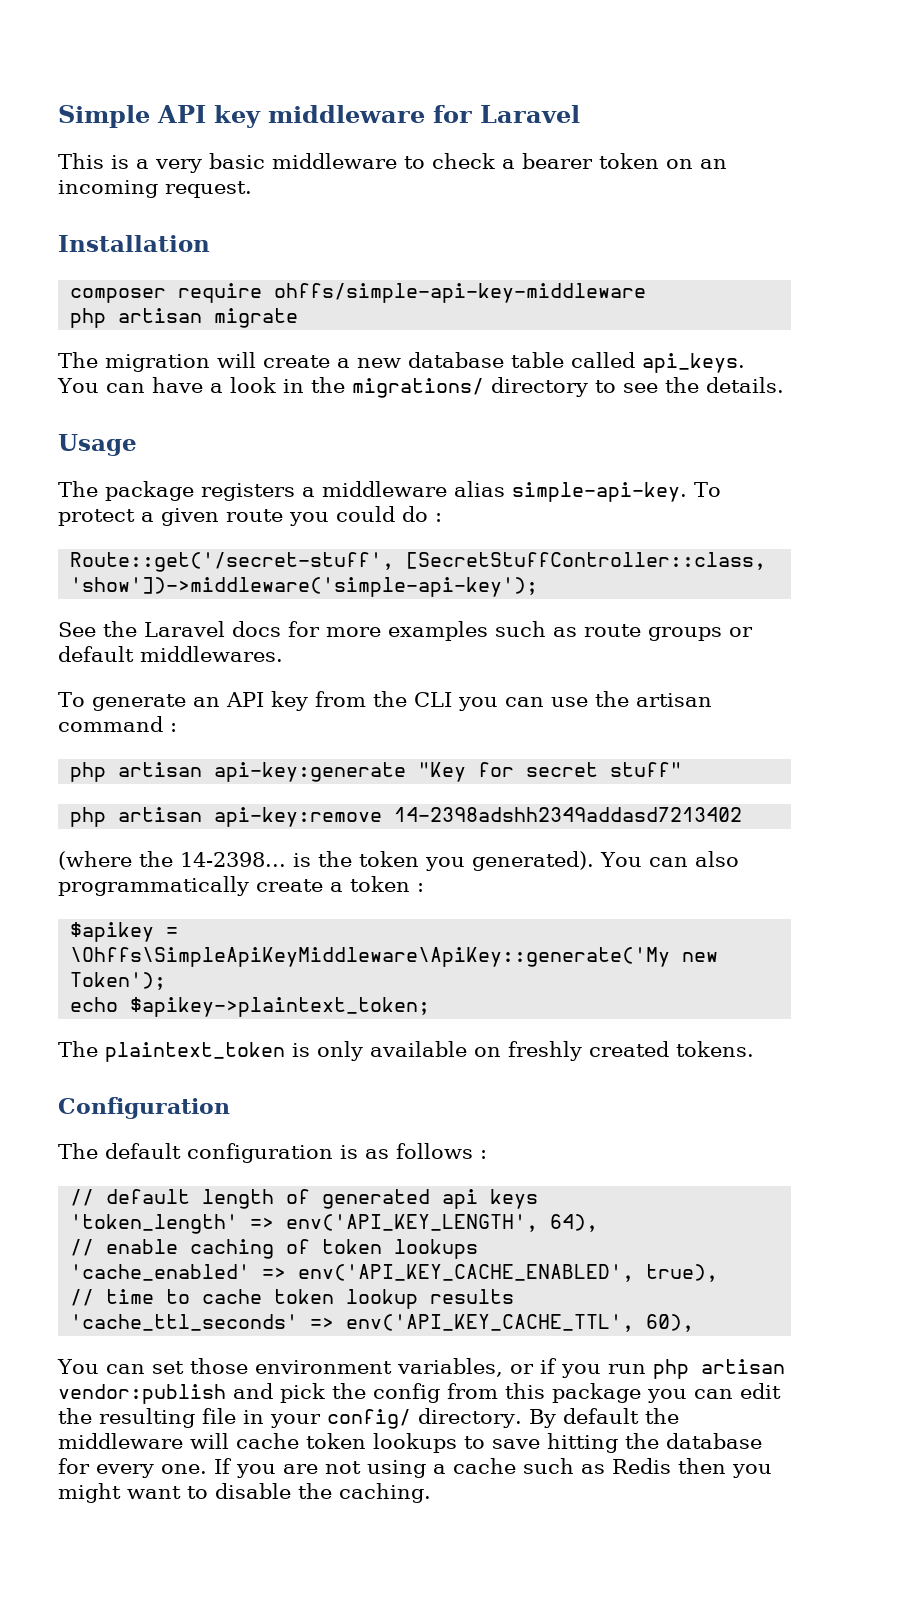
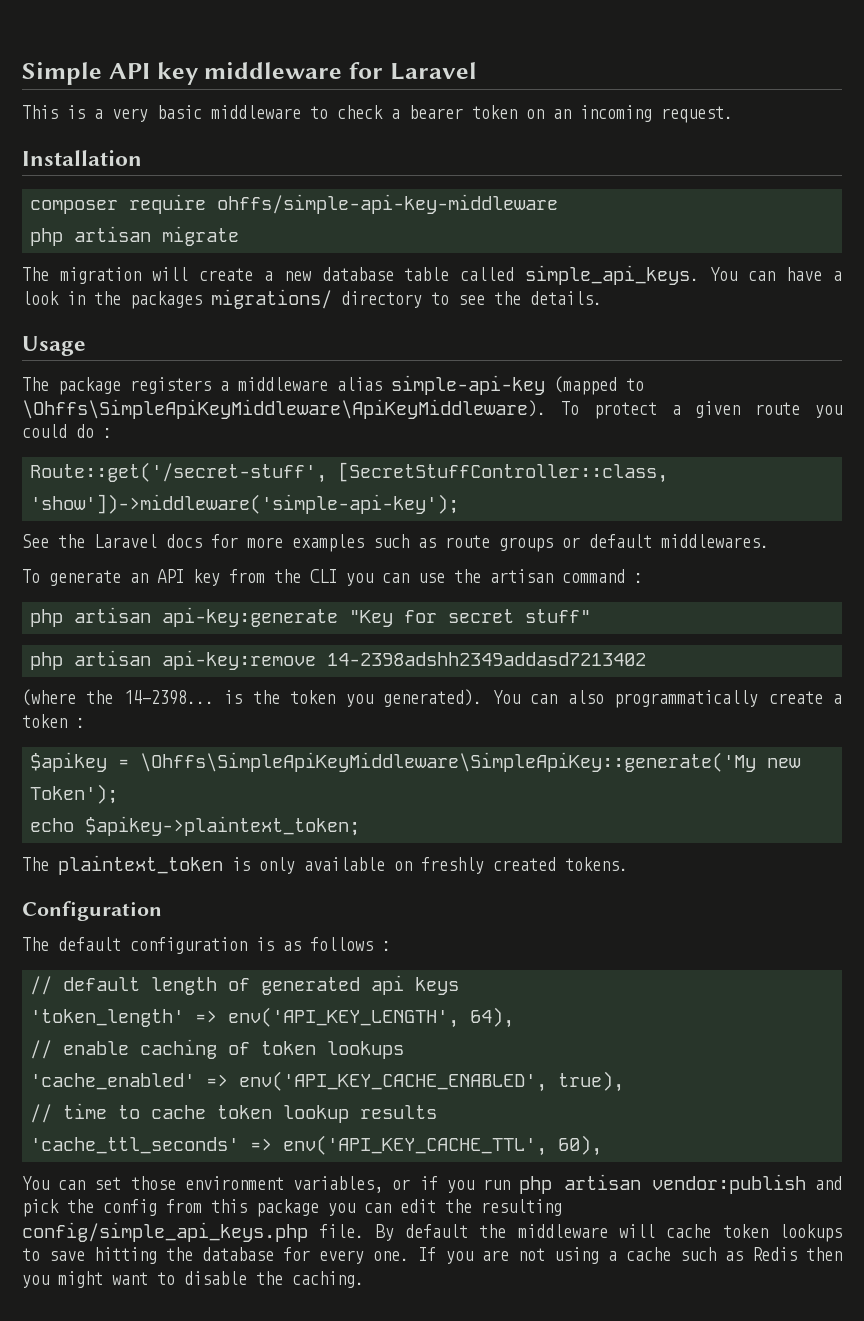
- The migration will create a new database table called api_keys.
+ The migration will create a new database table called simple_api_keys.
- You can have a look in the migrations/ directory to see the details.
+ You can have a look in the packages migrations/ directory to see the details.
- The package registers a middleware alias simple-api-key.
+ The package registers a middleware alias simple-api-key (mapped to \Ohffs\SimpleApiKeyMiddleware\ApiKeyMiddleware).
- $apikey = \Ohffs\SimpleApiKeyMiddleware\ApiKey::generate('My new Token');
+ $apikey = \Ohffs\SimpleApiKeyMiddleware\SimpleApiKey::generate('My new Token');
- You can set those environment variables, or if you run php artisan vendor:publish and pick the config from this package you can edit the resulting file in your config/ directory.
+ You can set those environment variables, or if you run php artisan vendor:publish and pick the config from this package you can edit the resulting config/simple_api_keys.php file.

